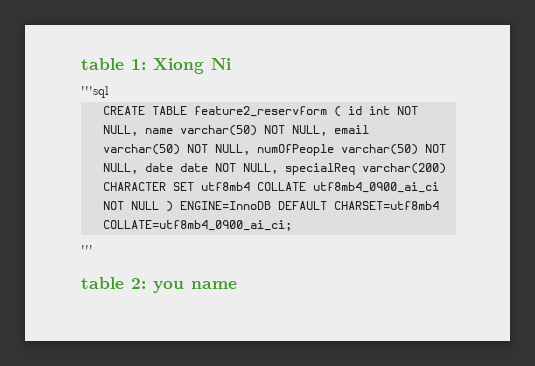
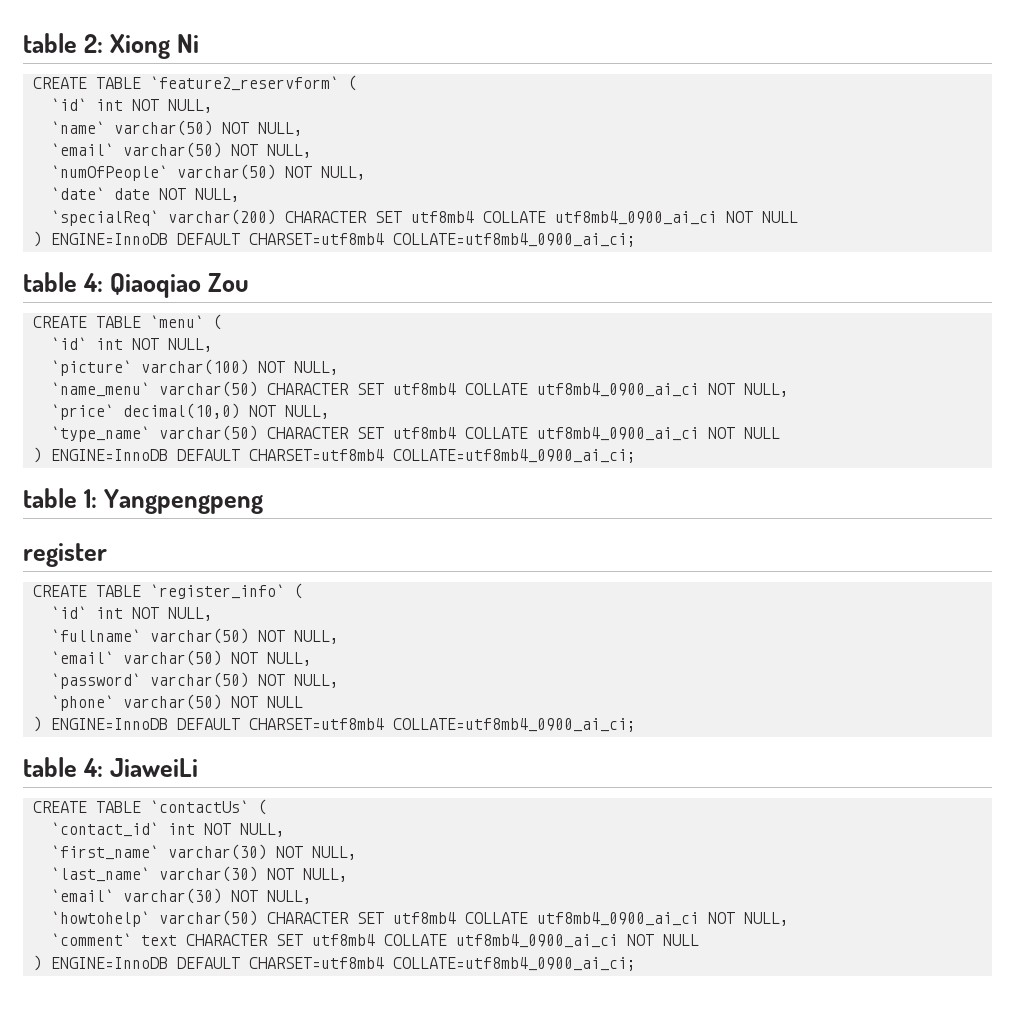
- table 1: Xiong Ni
+ table 2: Xiong Ni
- '''sql
- CREATE TABLE feature2_reservform ( id int NOT NULL, name varchar(50) NOT NULL, email varchar(50) NOT NULL, numOfPeople varchar(50) NOT NULL, date date NOT NULL, specialReq varchar(200) CHARACTER SET utf8mb4 COLLATE utf8mb4_0900_ai_ci NOT NULL ) ENGINE=InnoDB DEFAULT CHARSET=utf8mb4 COLLATE=utf8mb4_0900_ai_ci;
- '''
- table 2: you name
+ CREATE TABLE `feature2_reservform` (
+ `id` int NOT NULL,
+ `name` varchar(50) NOT NULL,
+ `email` varchar(50) NOT NULL,
+ `numOfPeople` varchar(50) NOT NULL,
+ `date` date NOT NULL,
+ `specialReq` varchar(200) CHARACTER SET utf8mb4 COLLATE utf8mb4_0900_ai_ci NOT NULL
+ ) ENGINE=InnoDB DEFAULT CHARSET=utf8mb4 COLLATE=utf8mb4_0900_ai_ci;
+ table 4: Qiaoqiao Zou
+ CREATE TABLE `menu` (
+ `id` int NOT NULL,
+ `picture` varchar(100) NOT NULL,
+ `name_menu` varchar(50) CHARACTER SET utf8mb4 COLLATE utf8mb4_0900_ai_ci NOT NULL,
+ `price` decimal(10,0) NOT NULL,
+ `type_name` varchar(50) CHARACTER SET utf8mb4 COLLATE utf8mb4_0900_ai_ci NOT NULL
+ ) ENGINE=InnoDB DEFAULT CHARSET=utf8mb4 COLLATE=utf8mb4_0900_ai_ci;
+ table 1: Yangpengpeng
+ register
+ CREATE TABLE `register_info` (
+ `id` int NOT NULL,
+ `fullname` varchar(50) NOT NULL,
+ `email` varchar(50) NOT NULL,
+ `password` varchar(50) NOT NULL,
+ `phone` varchar(50) NOT NULL
+ ) ENGINE=InnoDB DEFAULT CHARSET=utf8mb4 COLLATE=utf8mb4_0900_ai_ci;
+ table 4: JiaweiLi
+ CREATE TABLE `contactUs` (
+ `contact_id` int NOT NULL,
+ `first_name` varchar(30) NOT NULL,
+ `last_name` varchar(30) NOT NULL,
+ `email` varchar(30) NOT NULL,
+ `howtohelp` varchar(50) CHARACTER SET utf8mb4 COLLATE utf8mb4_0900_ai_ci NOT NULL,
+ `comment` text CHARACTER SET utf8mb4 COLLATE utf8mb4_0900_ai_ci NOT NULL
+ ) ENGINE=InnoDB DEFAULT CHARSET=utf8mb4 COLLATE=utf8mb4_0900_ai_ci;

